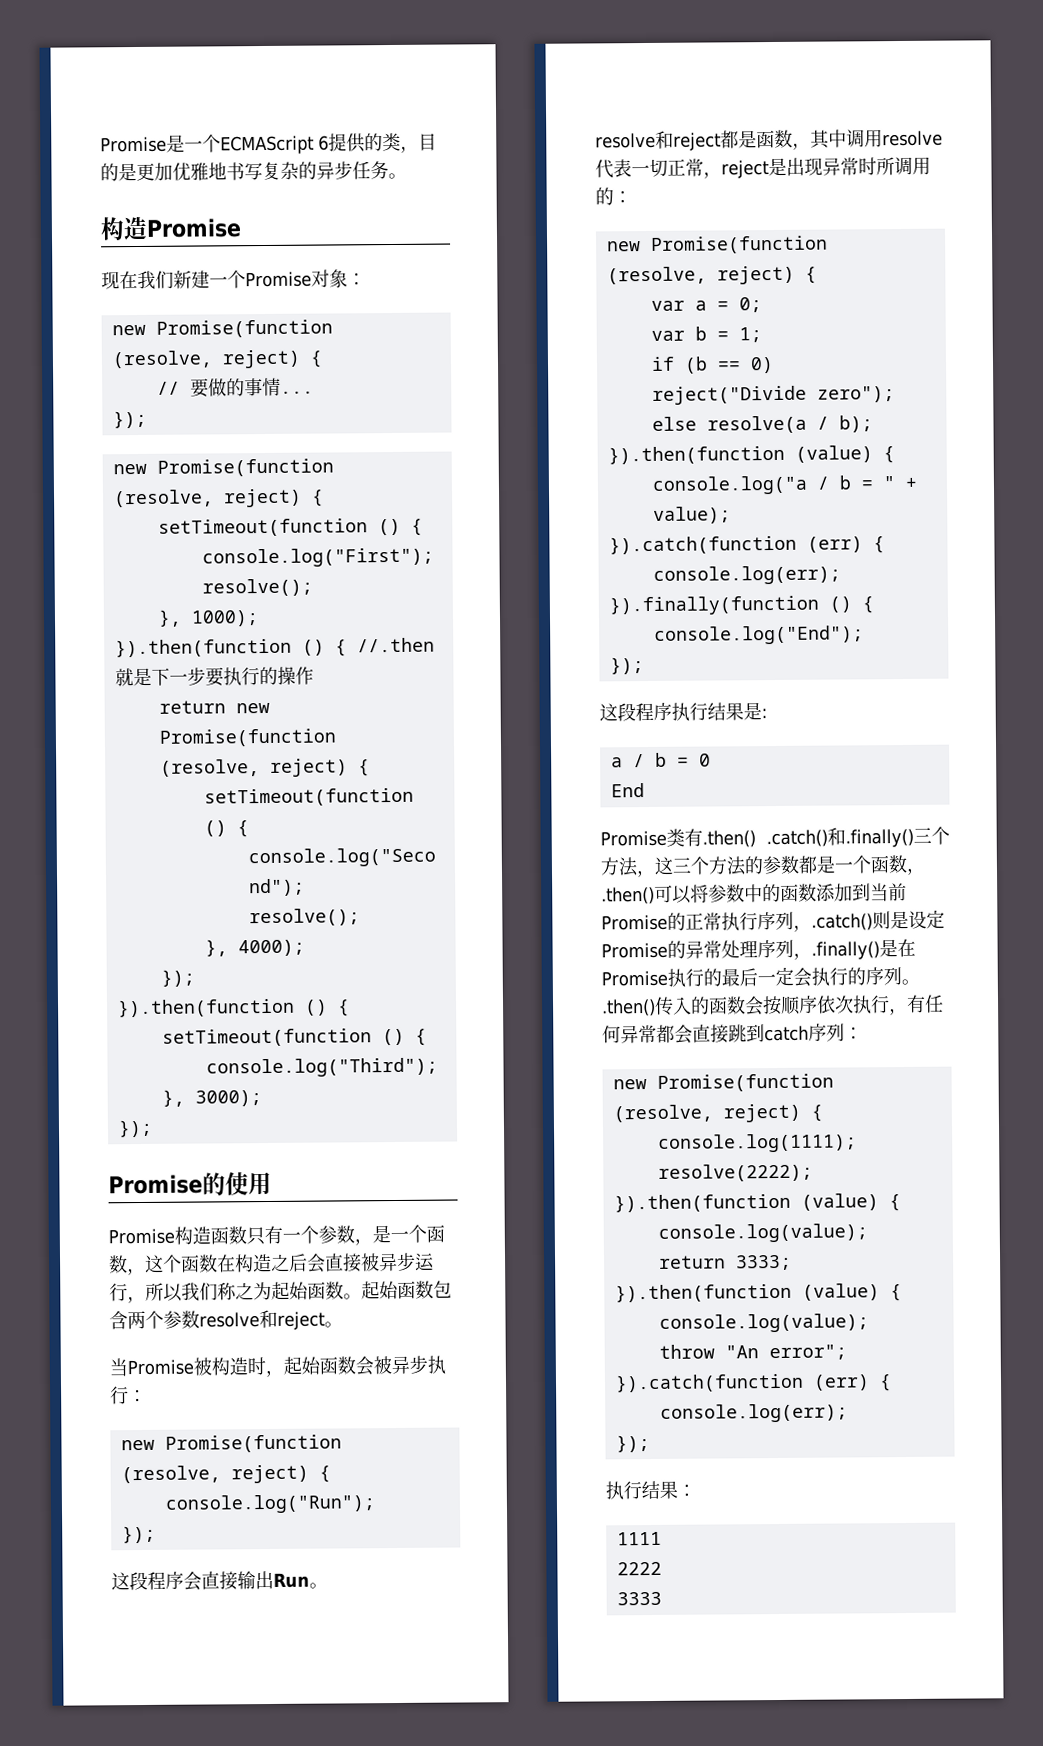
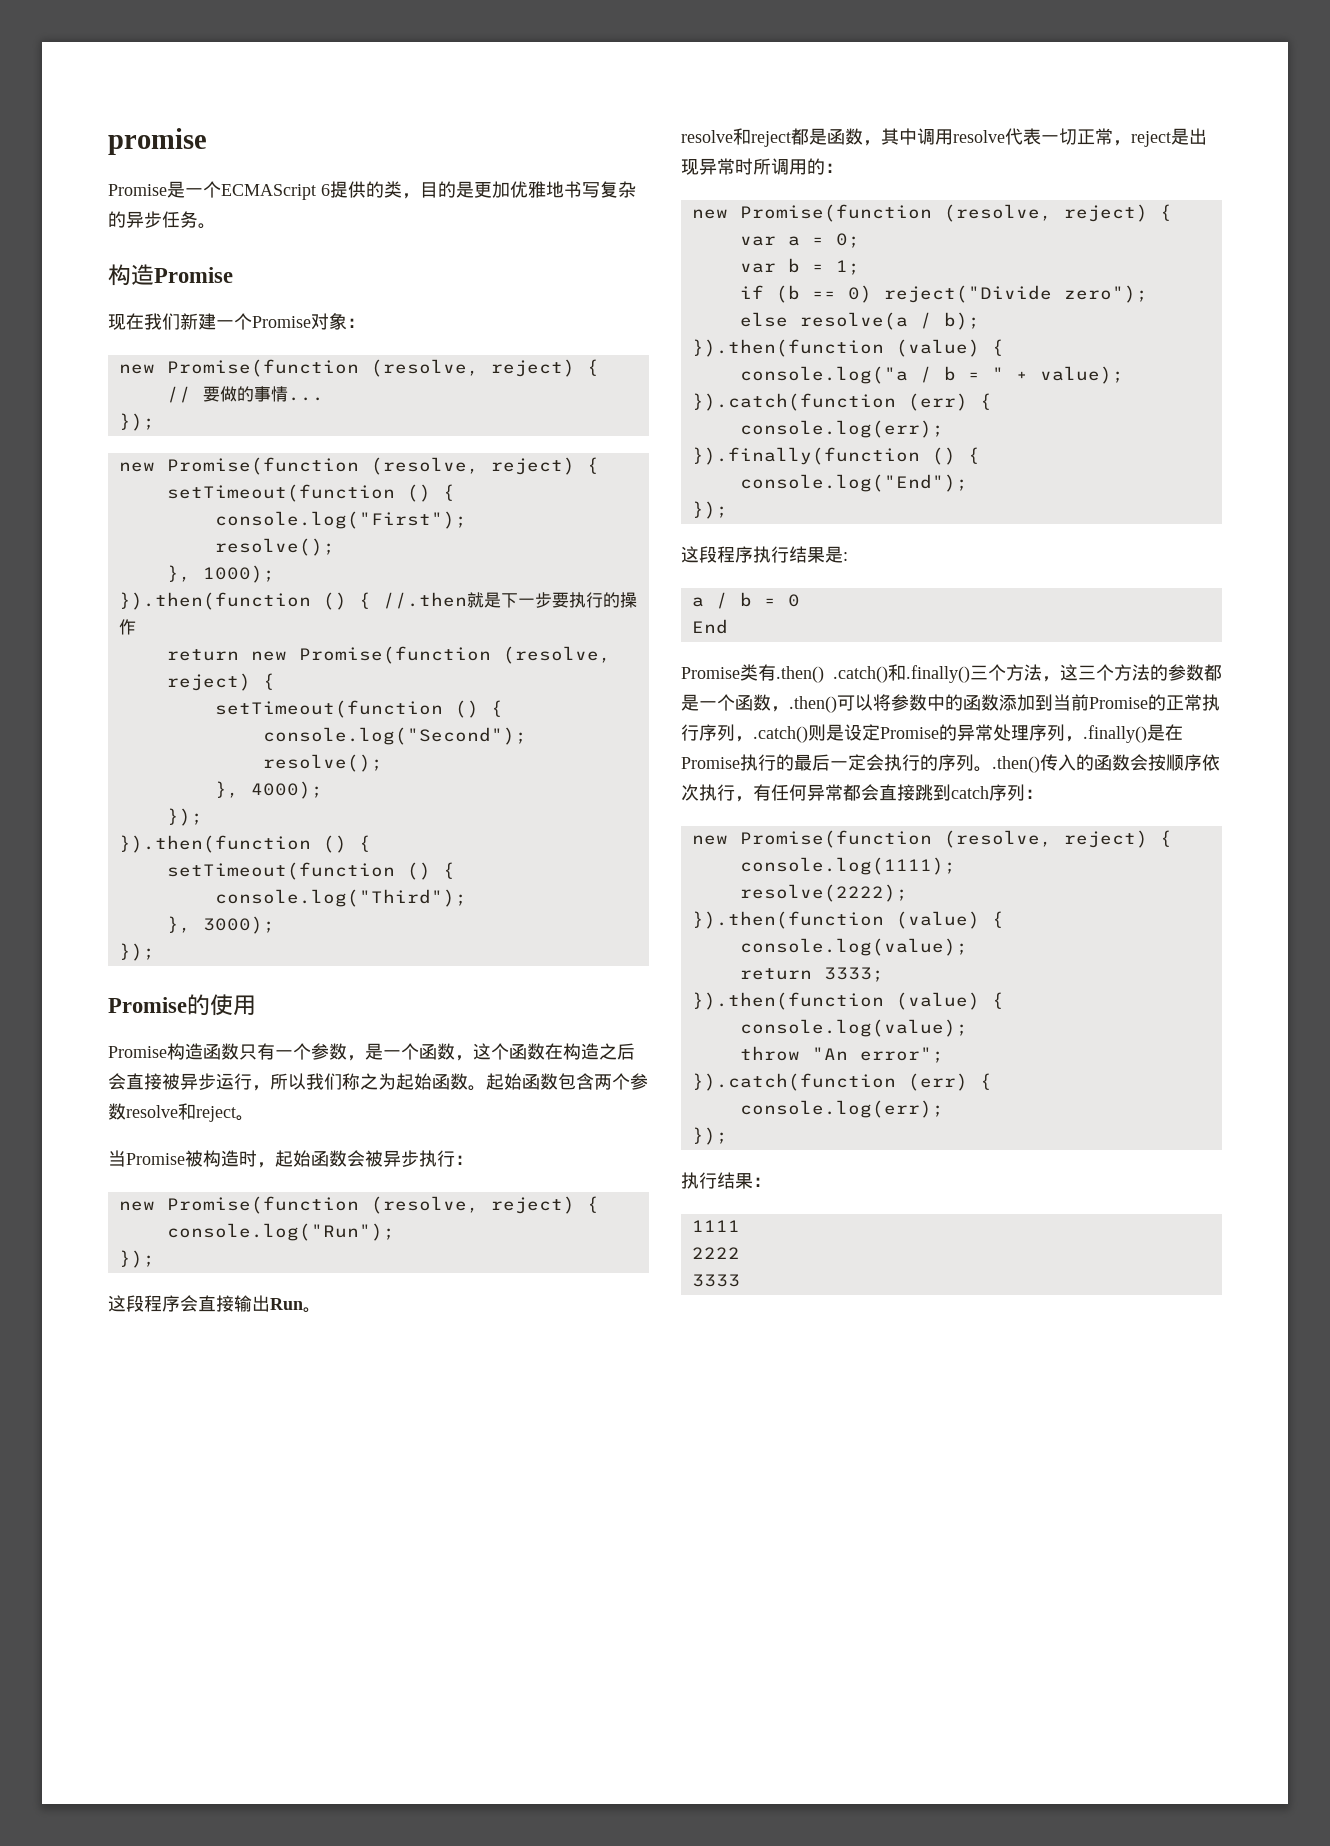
+ promise

